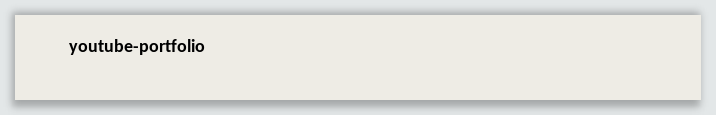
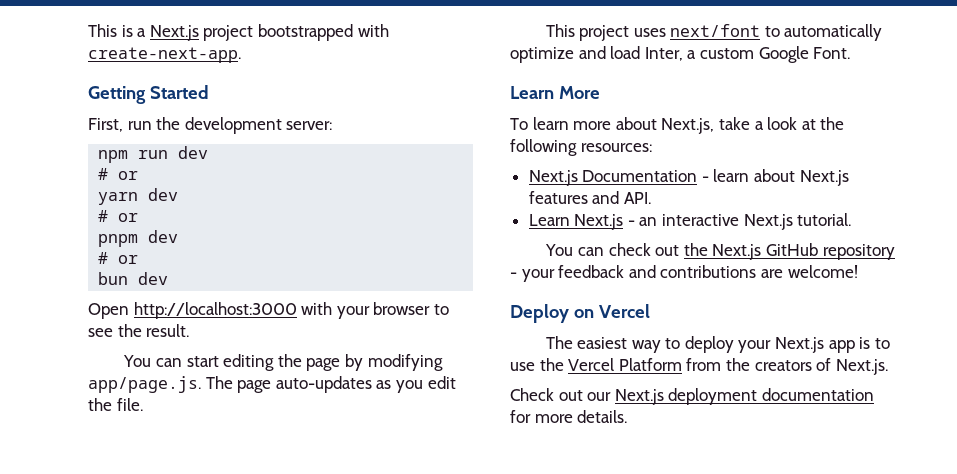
- youtube-portfolio
+ This is a Next.js project bootstrapped with create-next-app.
+ Getting Started
+ First, run the development server:
+ npm run dev
+ # or
+ yarn dev
+ # or
+ pnpm dev
+ # or
+ bun dev
+ Open http://localhost:3000 with your browser to see the result.
+ You can start editing the page by modifying app/page.js. The page auto-updates as you edit the file.
+ This project uses next/font to automatically optimize and load Inter, a custom Google Font.
+ Learn More
+ To learn more about Next.js, take a look at the following resources:
+ Next.js Documentation - learn about Next.js features and API.
+ Learn Next.js - an interactive Next.js tutorial.
+ You can check out the Next.js GitHub repository - your feedback and contributions are welcome!
+ Deploy on Vercel
+ The easiest way to deploy your Next.js app is to use the Vercel Platform from the creators of Next.js.
+ Check out our Next.js deployment documentation for more details.

